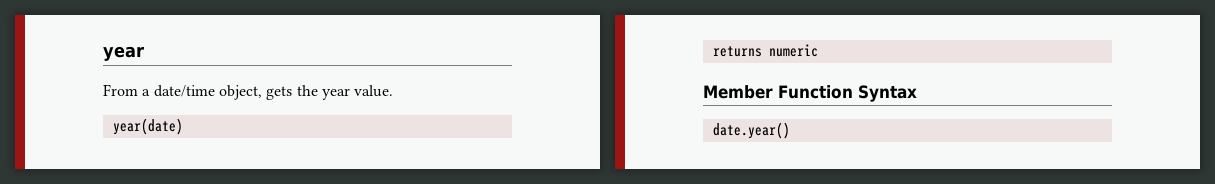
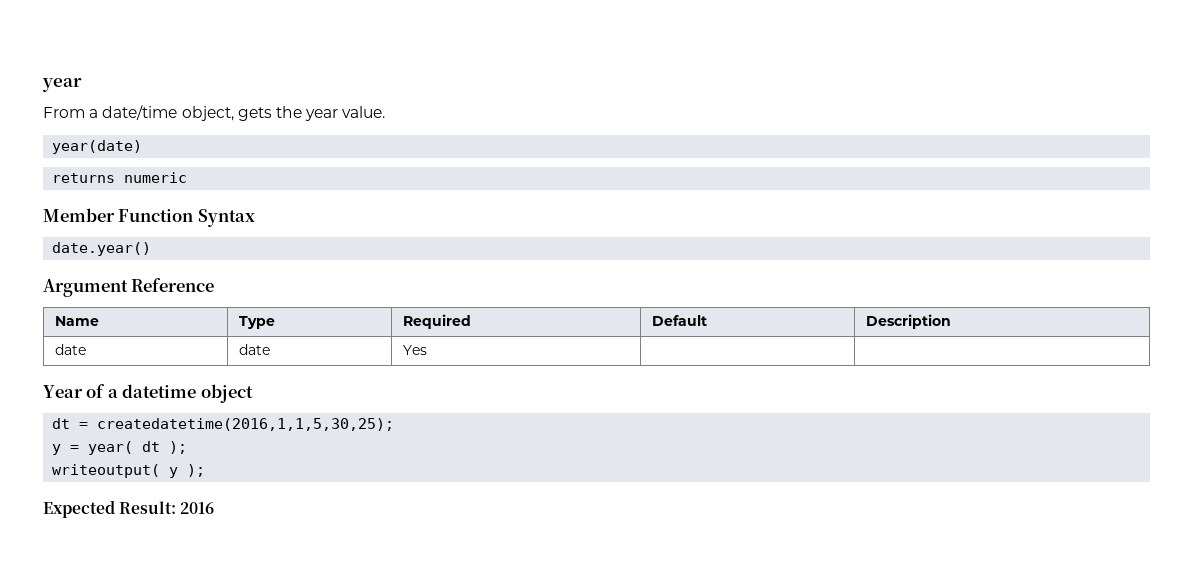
+ Argument Reference
+ Name | Type | Required | Default | Description
+ date | date | Yes | |
+ Year of a datetime object
+ dt = createdatetime(2016,1,1,5,30,25);
+ y = year( dt );
+ writeoutput( y );
+ Expected Result: 2016

